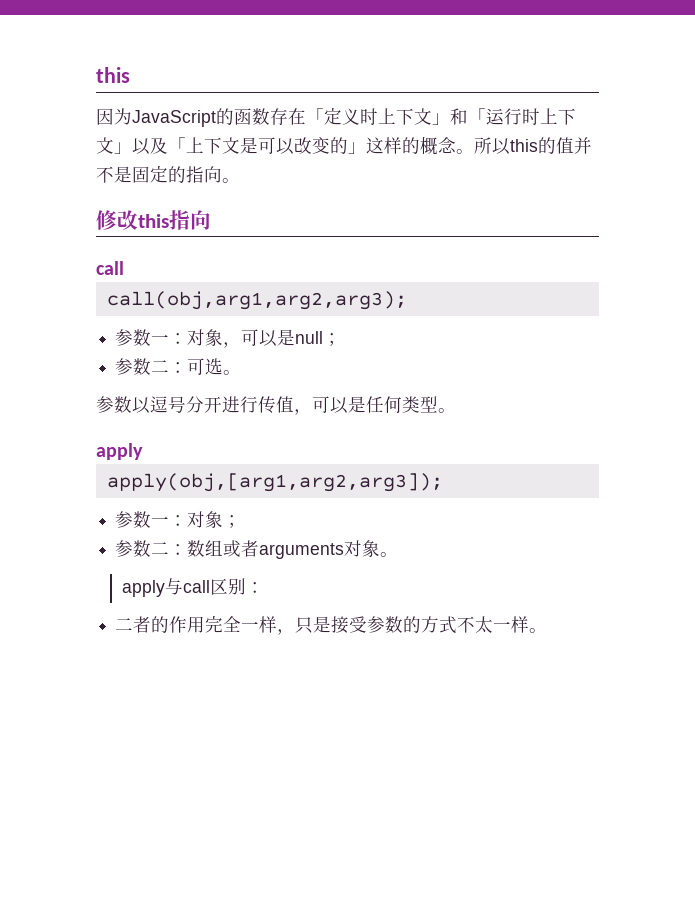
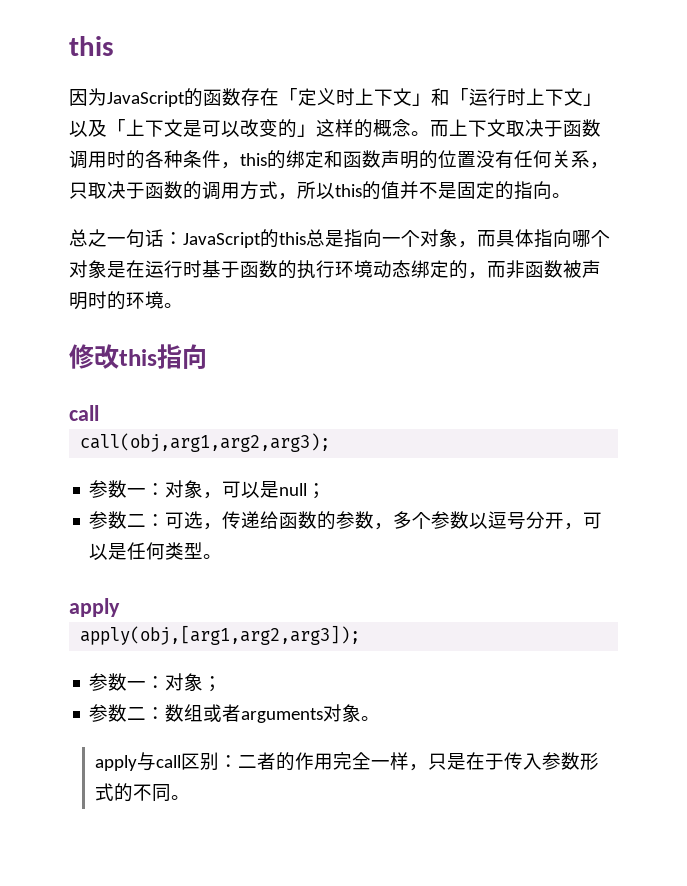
- 所以this的值并不是固定的指向。
+ 而上下文取决于函数调用时的各种条件，this的绑定和函数声明的位置没有任何关系，只取决于函数的调用方式，所以this的值并不是固定的指向。
+ 总之一句话：JavaScript的this总是指向一个对象，而具体指向哪个对象是在运行时基于函数的执行环境动态绑定的，而非函数被声明时的环境。
- 参数二：可选。
- 参数以逗号分开进行传值，可以是任何类型。
+ 参数二：可选，传递给函数的参数，多个参数以逗号分开，可以是任何类型。
- apply与call区别：
- 二者的作用完全一样，只是接受参数的方式不太一样。
+ apply与call区别：二者的作用完全一样，只是在于传入参数形式的不同。

